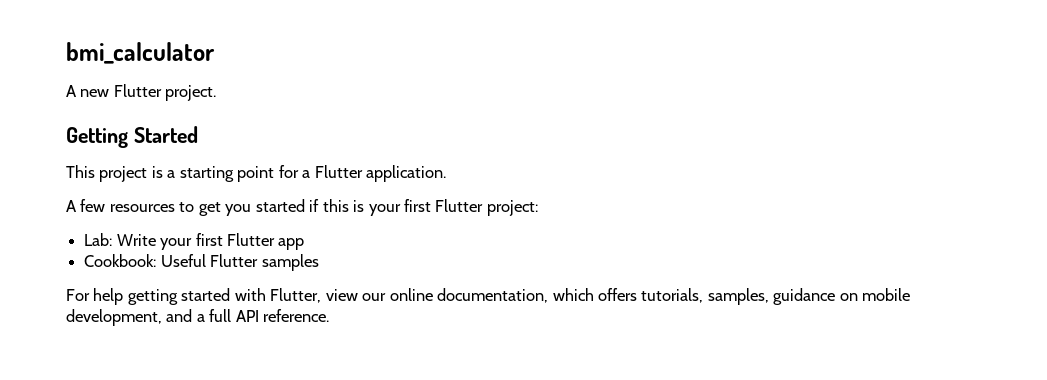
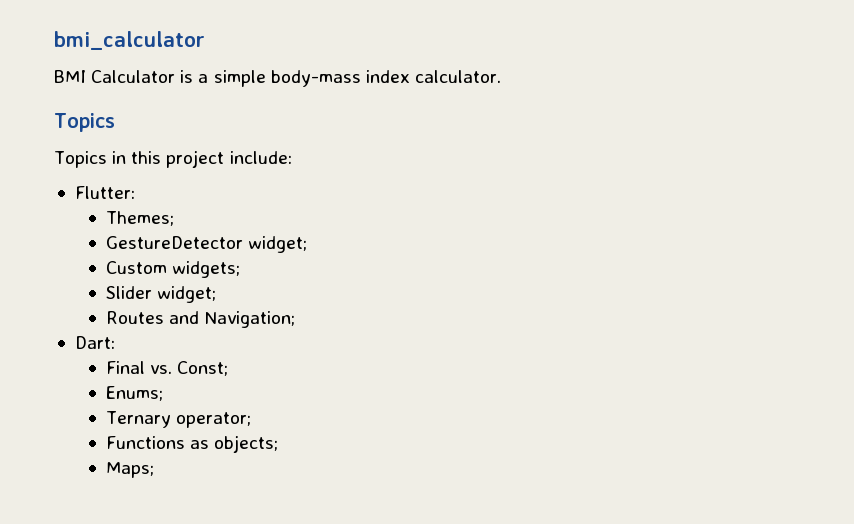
- A new Flutter project.
- Getting Started
- This project is a starting point for a Flutter application.
- A few resources to get you started if this is your first Flutter project:
- Lab: Write your first Flutter app
- Cookbook: Useful Flutter samples
- For help getting started with Flutter, view our online documentation, which offers tutorials, samples, guidance on mobile development, and a full API reference.
+ BMI Calculator is a simple body-mass index calculator.
+ Topics
+ Topics in this project include:
+ Flutter:
+ Themes;
+ GestureDetector widget;
+ Custom widgets;
+ Slider widget;
+ Routes and Navigation;
+ Dart:
+ Final vs. Const;
+ Enums;
+ Ternary operator;
+ Functions as objects;
+ Maps;

